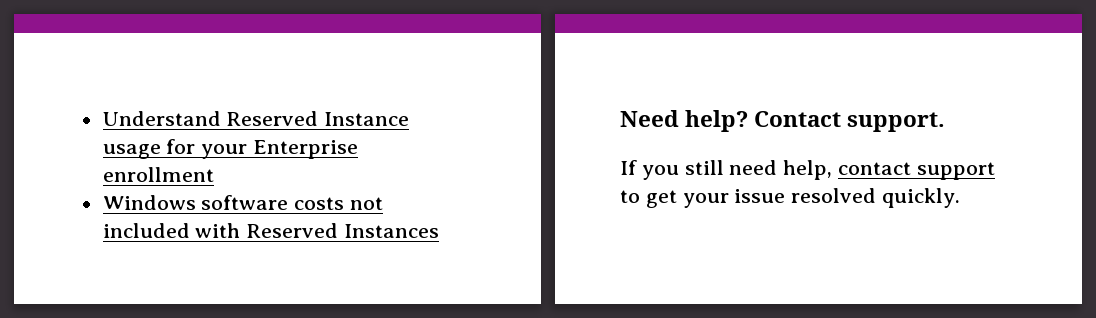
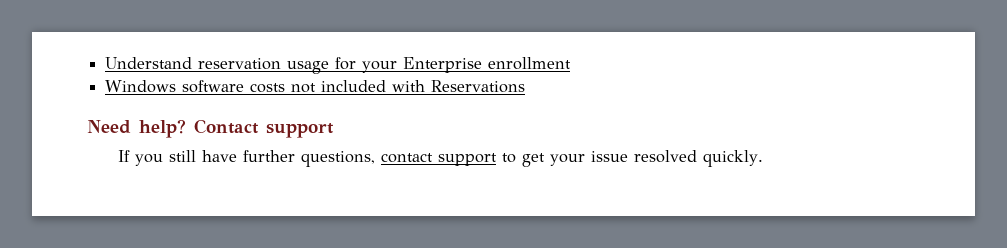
- Understand Reserved Instance usage for your Enterprise enrollment
+ Understand reservation usage for your Enterprise enrollment
- Windows software costs not included with Reserved Instances
+ Windows software costs not included with Reservations
- Contact support.
+ Contact support
- If you still need help, contact support to get your issue resolved quickly.
+ If you still have further questions, contact support to get your issue resolved quickly.

